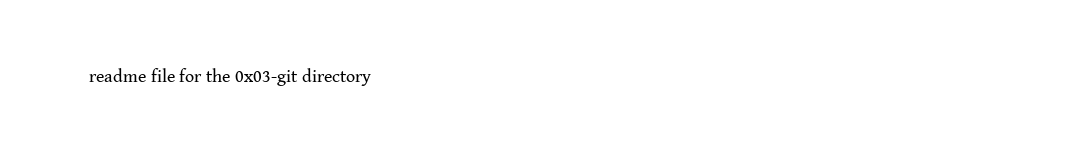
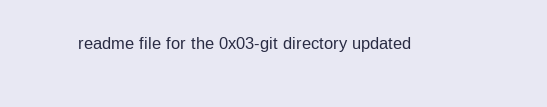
- readme file for the 0x03-git directory
+ readme file for the 0x03-git directory updated

